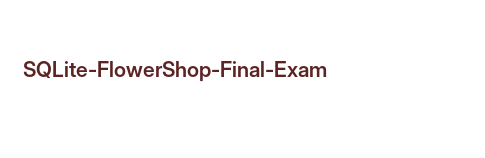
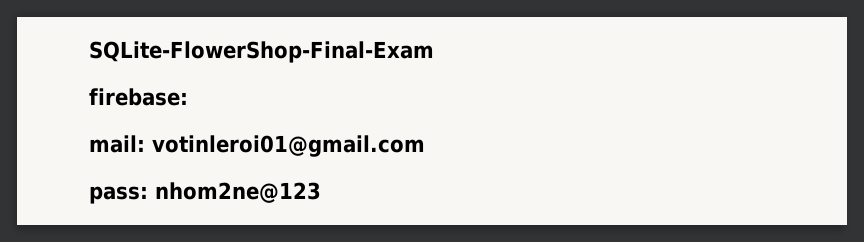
+ firebase:
+ mail: votinleroi01@gmail.com
+ pass: nhom2ne@123

